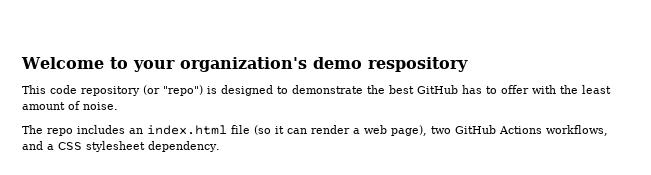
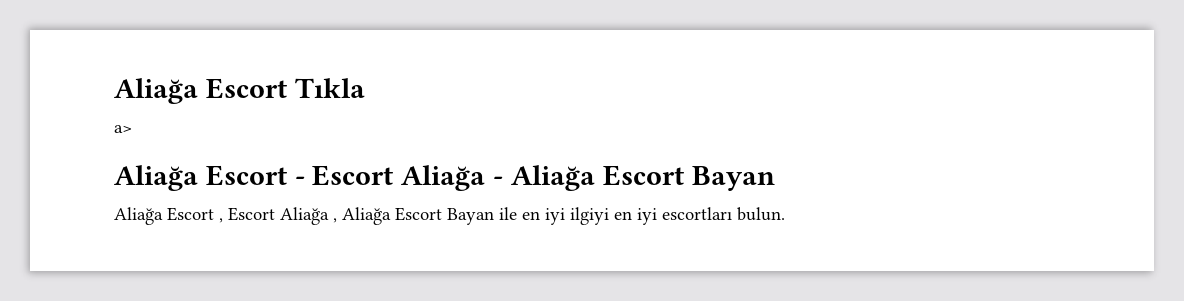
- Welcome to your organization's demo respository
- This code repository (or "repo") is designed to demonstrate the best GitHub has to offer with the least amount of noise.
- The repo includes an index.html file (so it can render a web page), two GitHub Actions workflows, and a CSS stylesheet dependency.
+ Aliağa Escort Tıkla
+ a>
+ Aliağa Escort - Escort Aliağa - Aliağa Escort Bayan
+ Aliağa Escort , Escort Aliağa , Aliağa Escort Bayan ile en iyi ilgiyi en iyi escortları bulun.

